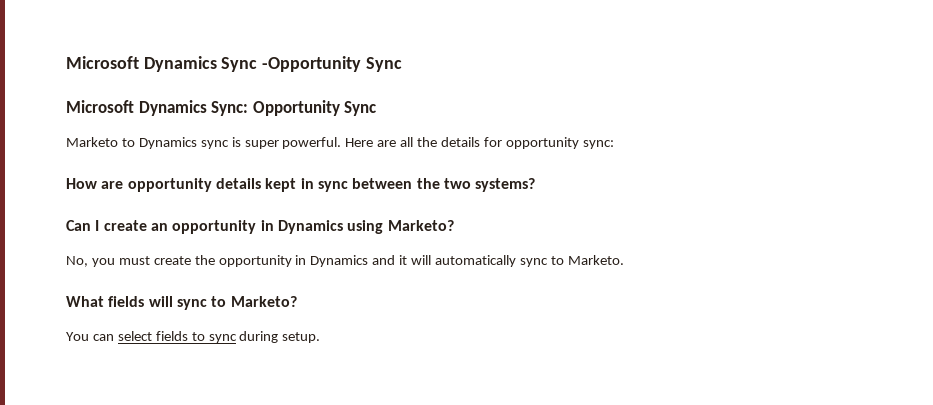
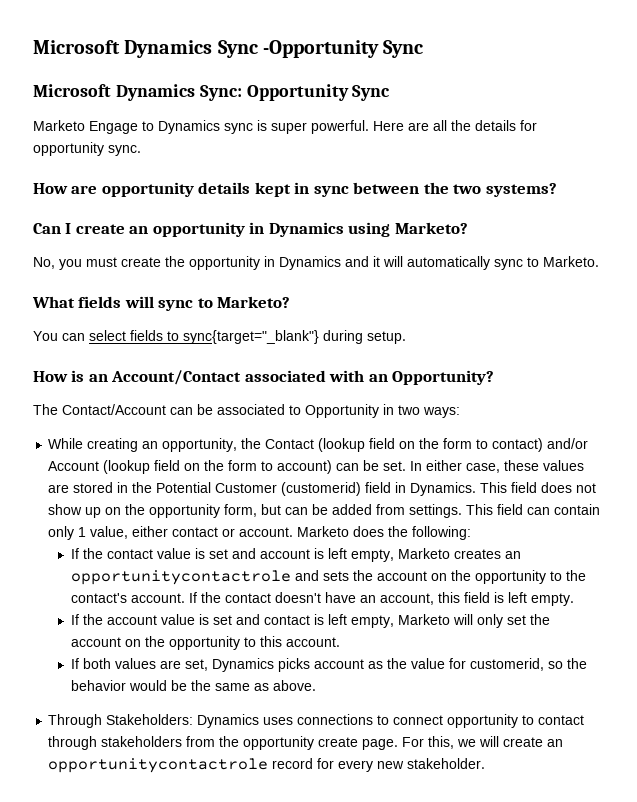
- Marketo to Dynamics sync is super powerful.
+ Marketo Engage to Dynamics sync is super powerful.
- Here are all the details for opportunity sync:
+ Here are all the details for opportunity sync.
- You can select fields to sync during setup.
+ You can select fields to sync{target="_blank"} during setup.
+ How is an Account/Contact associated with an Opportunity?
+ The Contact/Account can be associated to Opportunity in two ways:
+ While creating an opportunity, the Contact (lookup field on the form to contact) and/or Account (lookup field on the form to account) can be set. In either case, these values are stored in the Potential Customer (customerid) field in Dynamics. This field does not show up on the opportunity form, but can be added from settings. This field can contain only 1 value, either contact or account. Marketo does the following:
+ If the contact value is set and account is left empty, Marketo creates an opportunitycontactrole and sets the account on the opportunity to the contact's account. If the contact doesn't have an account, this field is left empty.
+ If the account value is set and contact is left empty, Marketo will only set the account on the opportunity to this account.
+ If both values are set, Dynamics picks account as the value for customerid, so the behavior would be the same as above.
+ Through Stakeholders: Dynamics uses connections to connect opportunity to contact through stakeholders from the opportunity create page. For this, we will create an opportunitycontactrole record for every new stakeholder.

